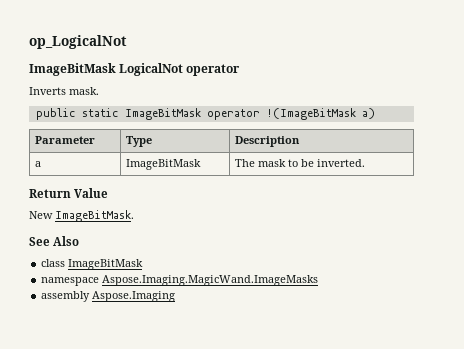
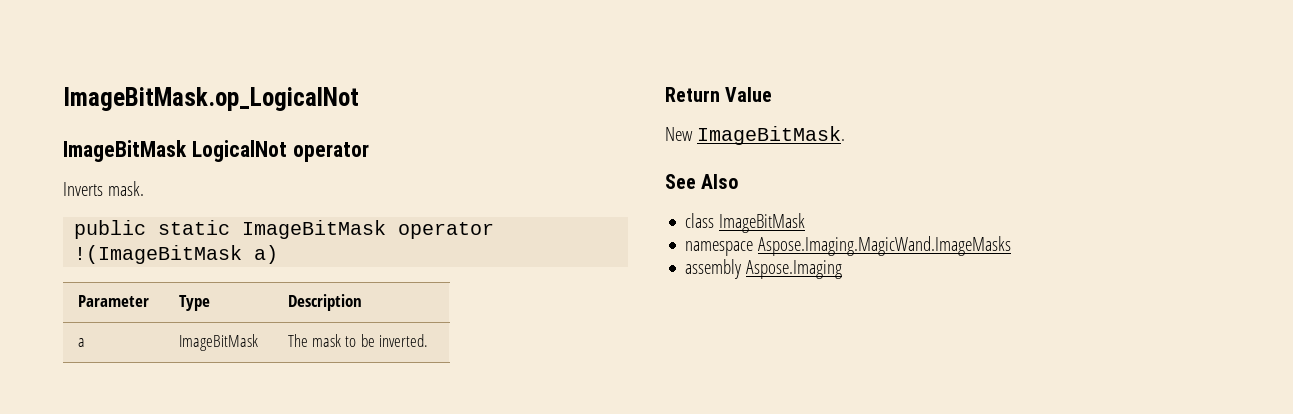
- op_LogicalNot
+ ImageBitMask.op_LogicalNot

